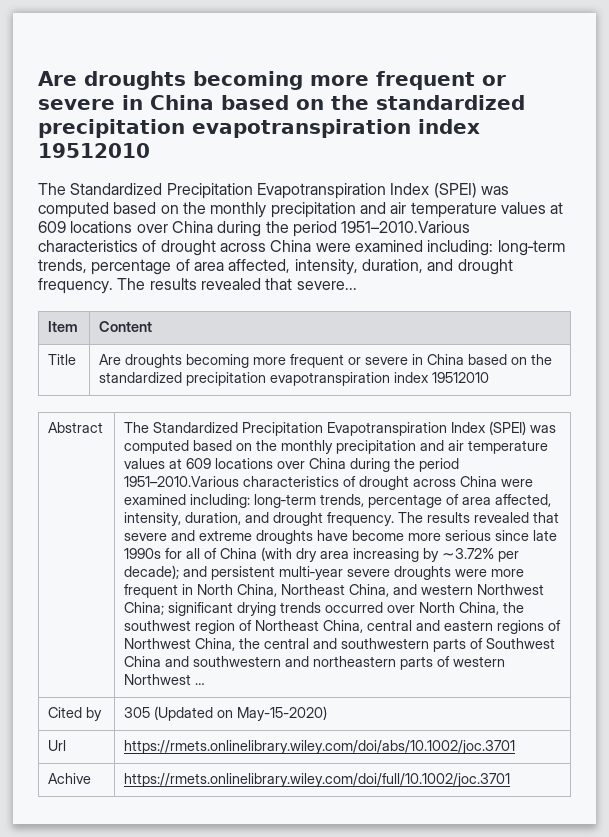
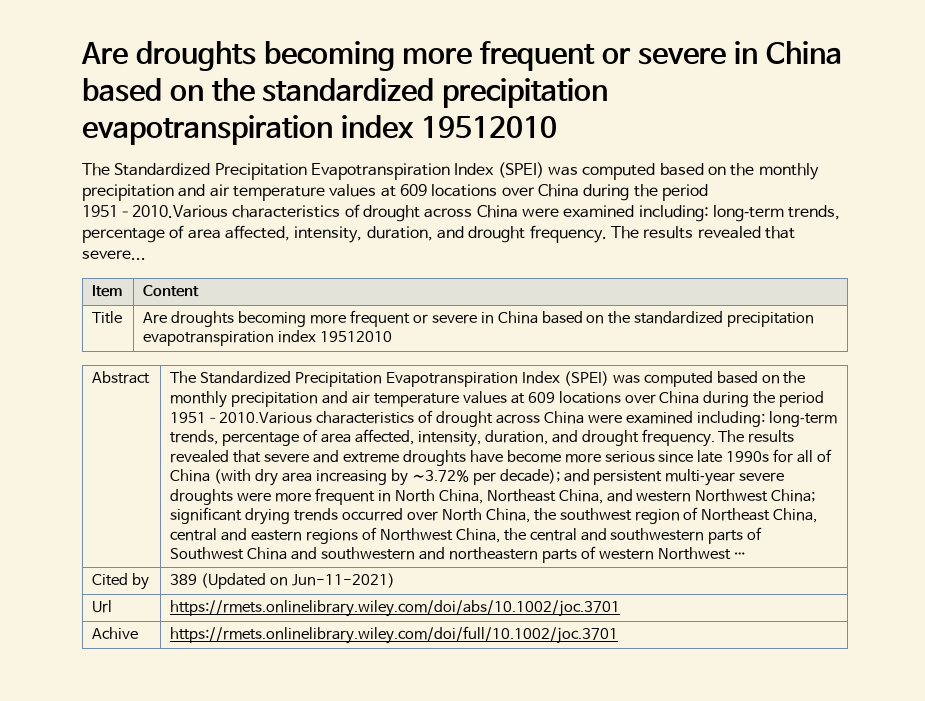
- Cited by | 305 (Updated on May-15-2020)
+ Cited by | 389 (Updated on Jun-11-2021)

